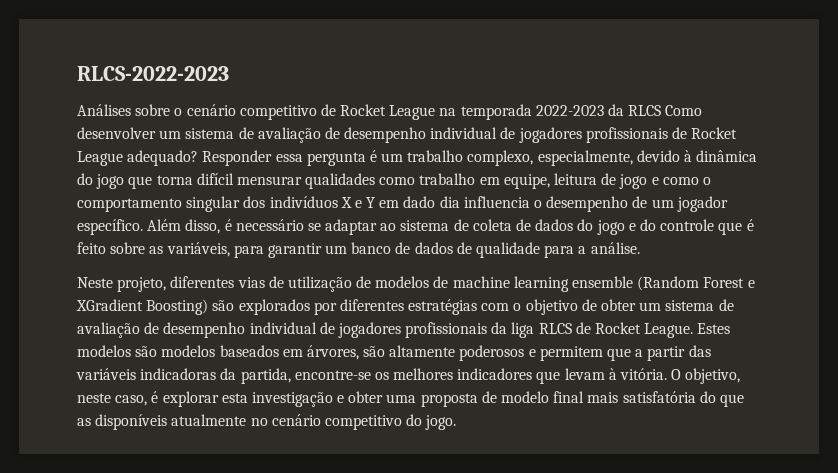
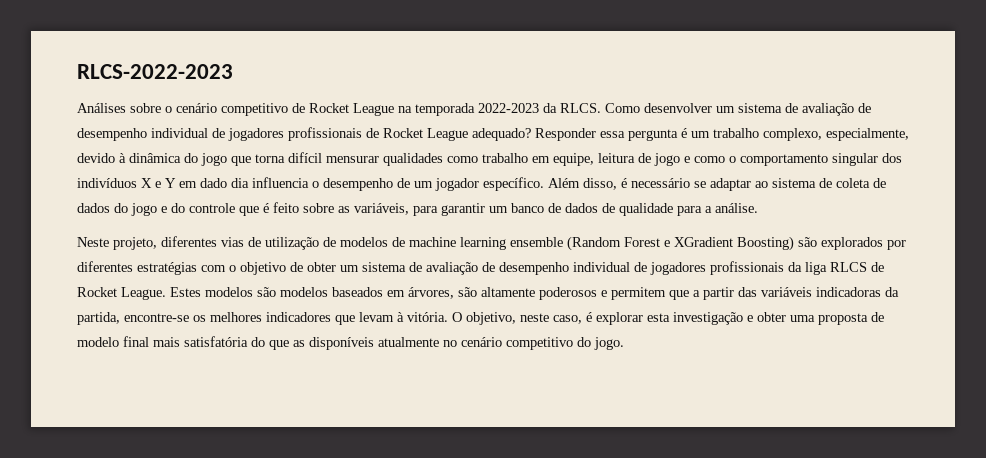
- Análises sobre o cenário competitivo de Rocket League na temporada 2022-2023 da RLCS Como desenvolver um sistema de avaliação de desempenho individual de jogadores profissionais de Rocket League adequado?
+ Análises sobre o cenário competitivo de Rocket League na temporada 2022-2023 da RLCS. Como desenvolver um sistema de avaliação de desempenho individual de jogadores profissionais de Rocket League adequado?

